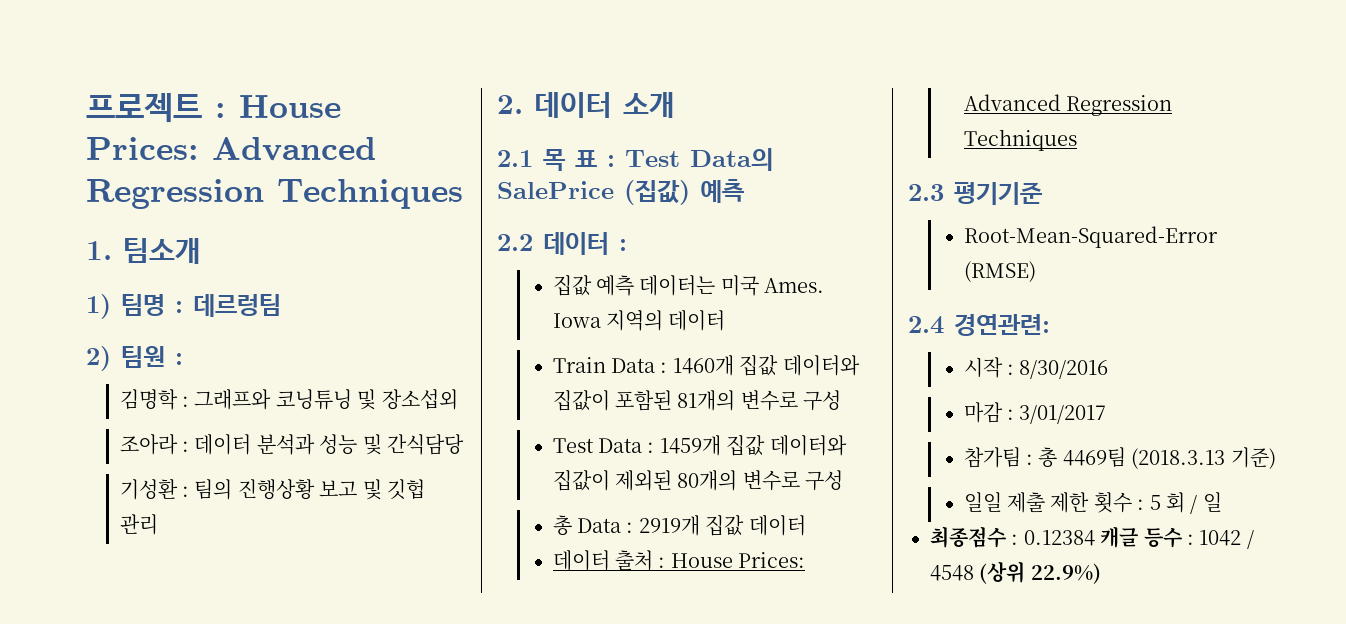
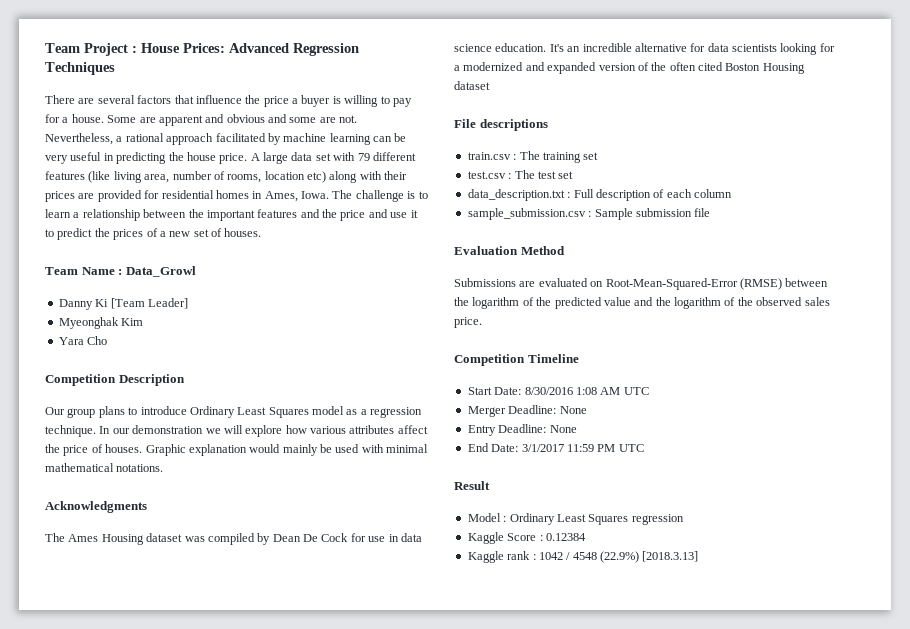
- 프로젝트 : House Prices: Advanced Regression Techniques
- 1. 팀소개
- 1) 팀명 : 데르렁팀
- 2) 팀원 :
- 김명학 : 그래프와 코닝튜닝 및 장소섭외
- 조아라 : 데이터 분석과 성능 및 간식담당
- 기성환 : 팀의 진행상황 보고 및 깃헙 관리
- 2. 데이터 소개
- 2.1 목 표 : Test Data의 SalePrice (집값) 예측
- 2.2 데이터 :
- 집값 예측 데이터는 미국 Ames. Iowa 지역의 데이터
- Train Data : 1460개 집값 데이터와 집값이 포함된 81개의 변수로 구성
- Test Data : 1459개 집값 데이터와 집값이 제외된 80개의 변수로 구성
- 총 Data : 2919개 집값 데이터
- 데이터 출처 : House Prices: Advanced Regression Techniques
- 2.3 평기기준
- Root-Mean-Squared-Error (RMSE)
- 2.4 경연관련:
- 시작 : 8/30/2016
- 마감 : 3/01/2017
- 참가팀 : 총 4469팀 (2018.3.13 기준)
- 일일 제출 제한 횟수 : 5 회 / 일
- 최종점수 : 0.12384 캐글 등수 : 1042 / 4548 (상위 22.9%)
+ Team Project : House Prices: Advanced Regression Techniques
+ There are several factors that influence the price a buyer is willing to pay for a house. Some are apparent and obvious and some are not. Nevertheless, a rational approach facilitated by machine learning can be very useful in predicting the house price. A large data set with 79 different features (like living area, number of rooms, location etc) along with their prices are provided for residential homes in Ames, Iowa. The challenge is to learn a relationship between the important features and the price and use it to predict the prices of a new set of houses.
+ Team Name : Data_Growl
+ Danny Ki [Team Leader]
+ Myeonghak Kim
+ Yara Cho
+ Competition Description
+ Our group plans to introduce Ordinary Least Squares model as a regression technique. In our demonstration we will explore how various attributes affect the price of houses. Graphic explanation would mainly be used with minimal mathematical notations.
+ Acknowledgments
+ The Ames Housing dataset was compiled by Dean De Cock for use in data science education. It's an incredible alternative for data scientists looking for a modernized and expanded version of the often cited Boston Housing dataset
+ File descriptions
+ train.csv : The training set
+ test.csv : The test set
+ data_description.txt : Full description of each column
+ sample_submission.csv : Sample submission file
+ Evaluation Method
+ Submissions are evaluated on Root-Mean-Squared-Error (RMSE) between the logarithm of the predicted value and the logarithm of the observed sales price.
+ Competition Timeline
+ Start Date: 8/30/2016 1:08 AM UTC
+ Merger Deadline: None
+ Entry Deadline: None
+ End Date: 3/1/2017 11:59 PM UTC
+ Result
+ Model : Ordinary Least Squares regression
+ Kaggle Score : 0.12384
+ Kaggle rank : 1042 / 4548 (22.9%) [2018.3.13]

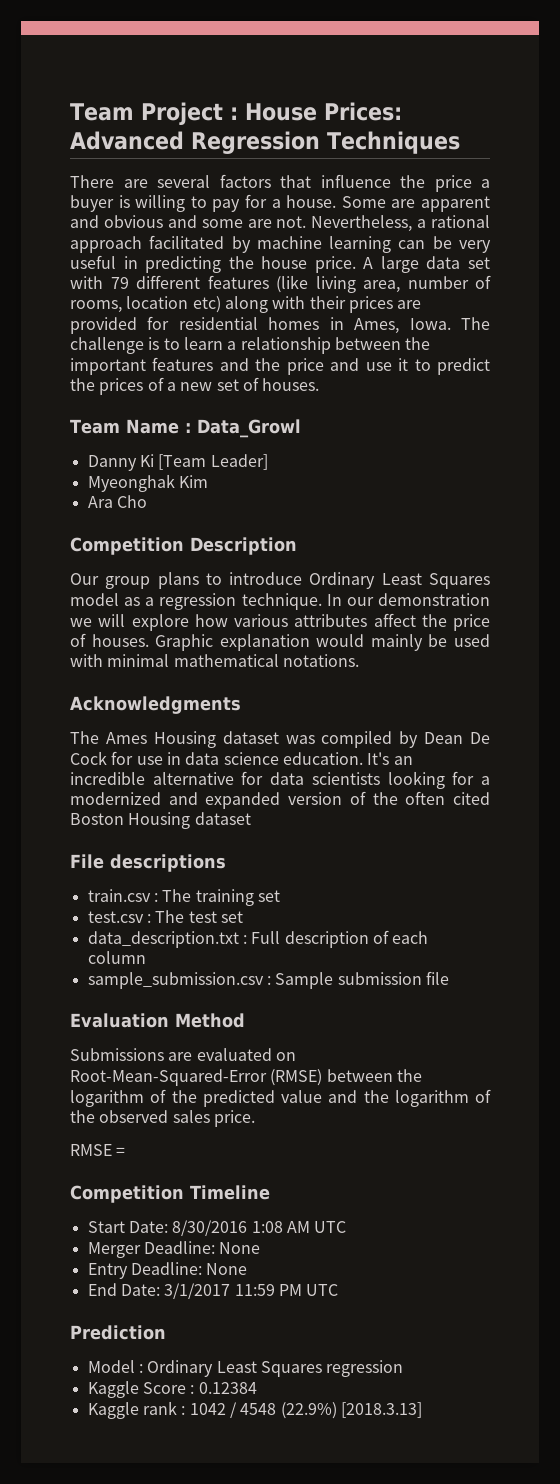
- Yara Cho
+ Ara Cho
+ RMSE =
- Result
+ Prediction

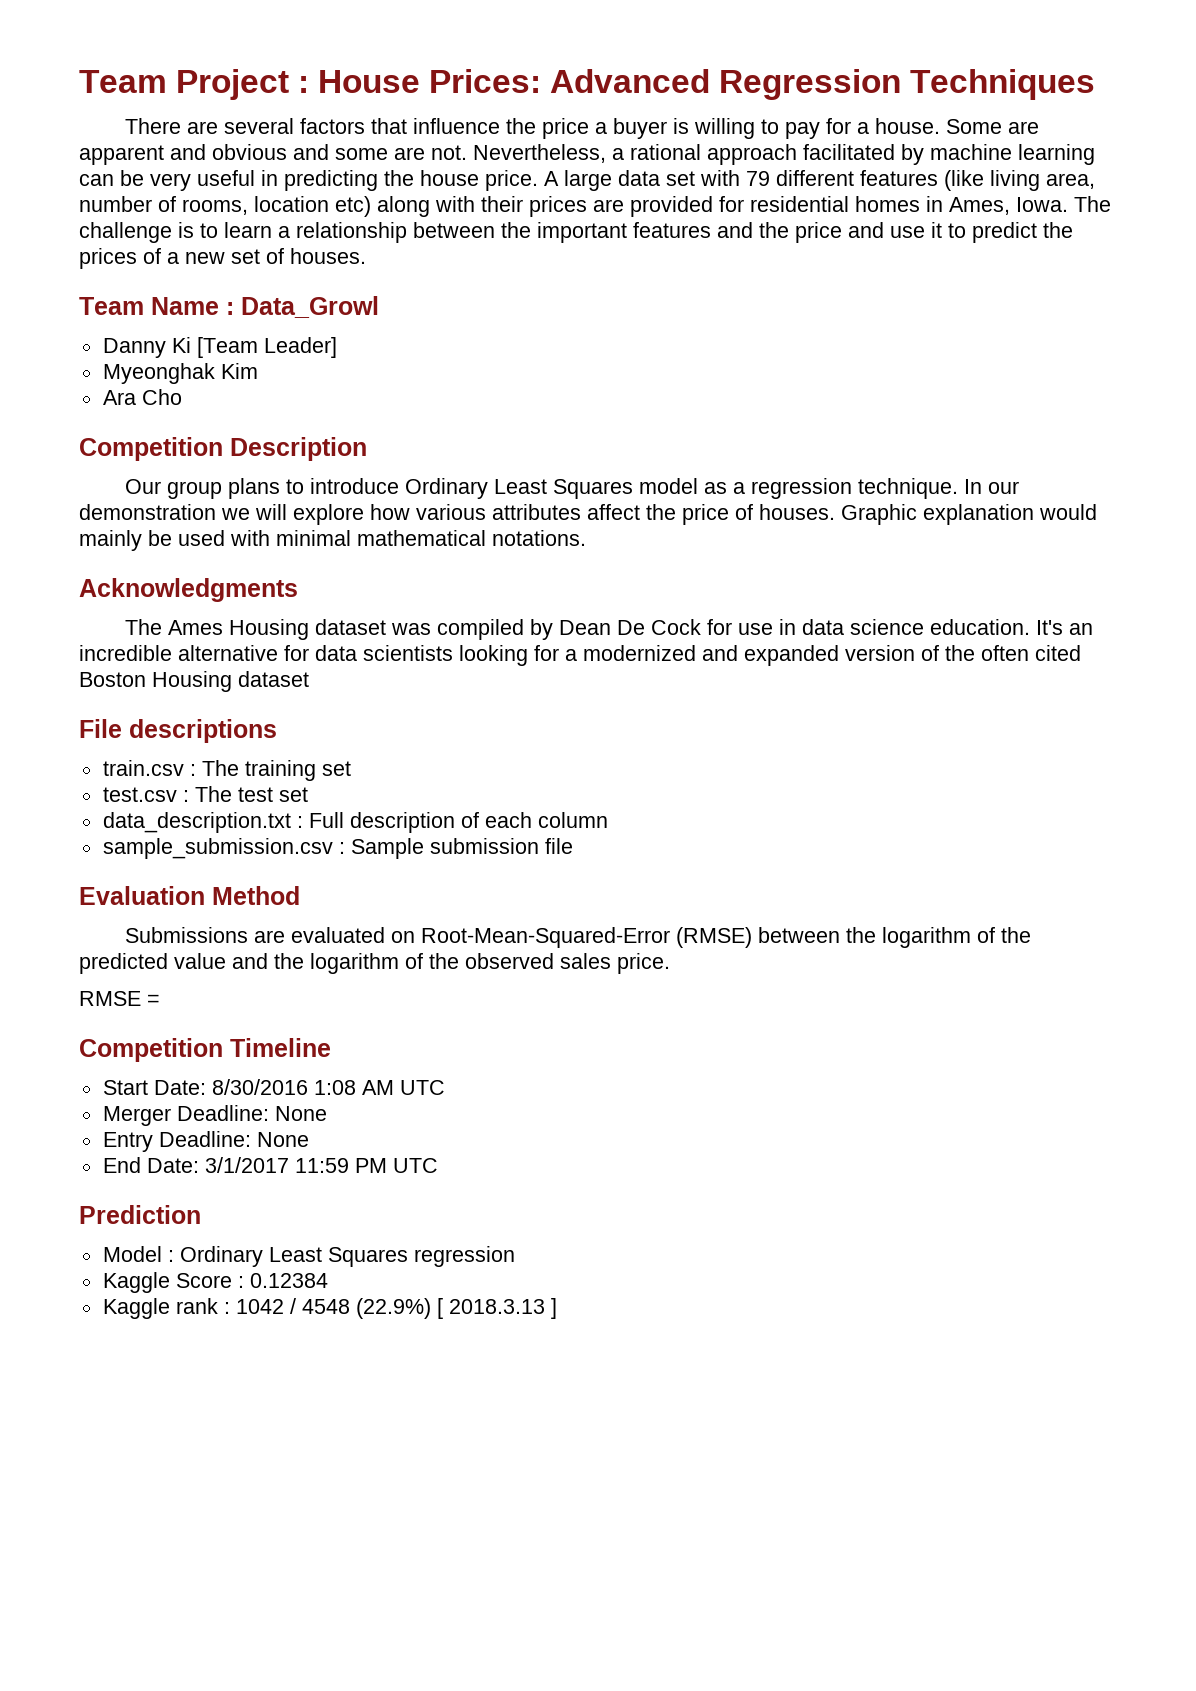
- Kaggle rank : 1042 / 4548 (22.9%) [2018.3.13]
+ Kaggle rank : 1042 / 4548 (22.9%) [ 2018.3.13 ]

